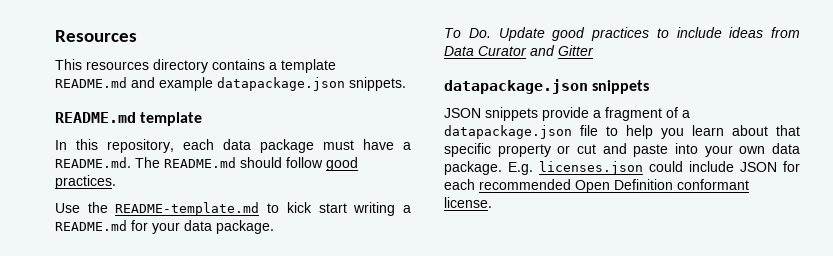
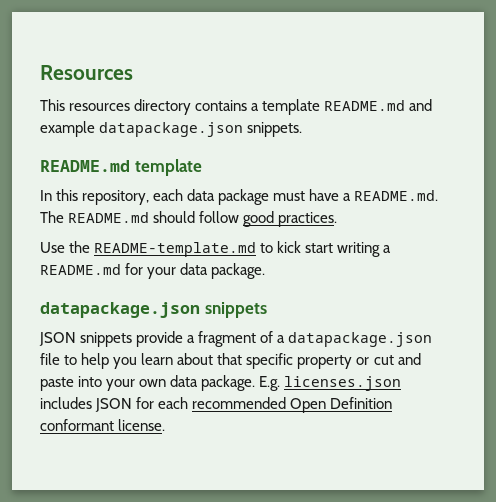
- To Do. Update good practices to include ideas from Data Curator and Gitter
- E.g. licenses.json could include JSON for each recommended Open Definition conformant license.
+ E.g. licenses.json includes JSON for each recommended Open Definition conformant license.

